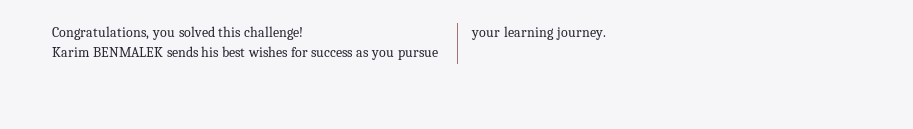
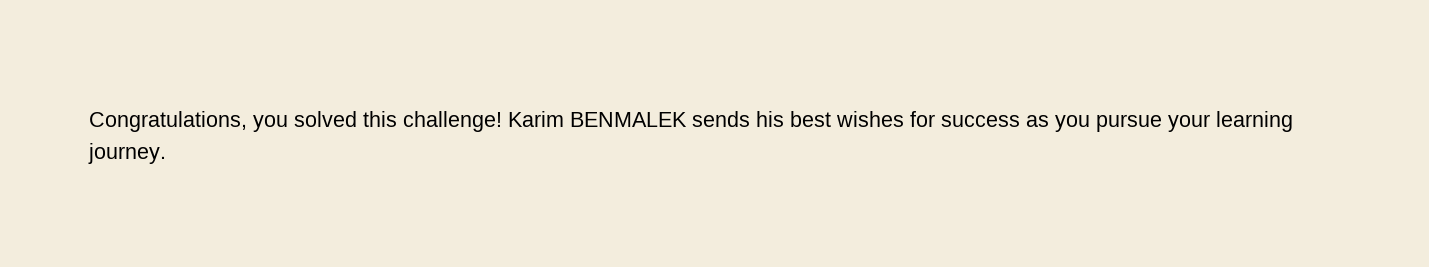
- Congratulations, you solved this challenge!
- Karim BENMALEK sends his best wishes for success as you pursue your learning journey.
+ Congratulations, you solved this challenge! Karim BENMALEK sends his best wishes for success as you pursue your learning journey.

